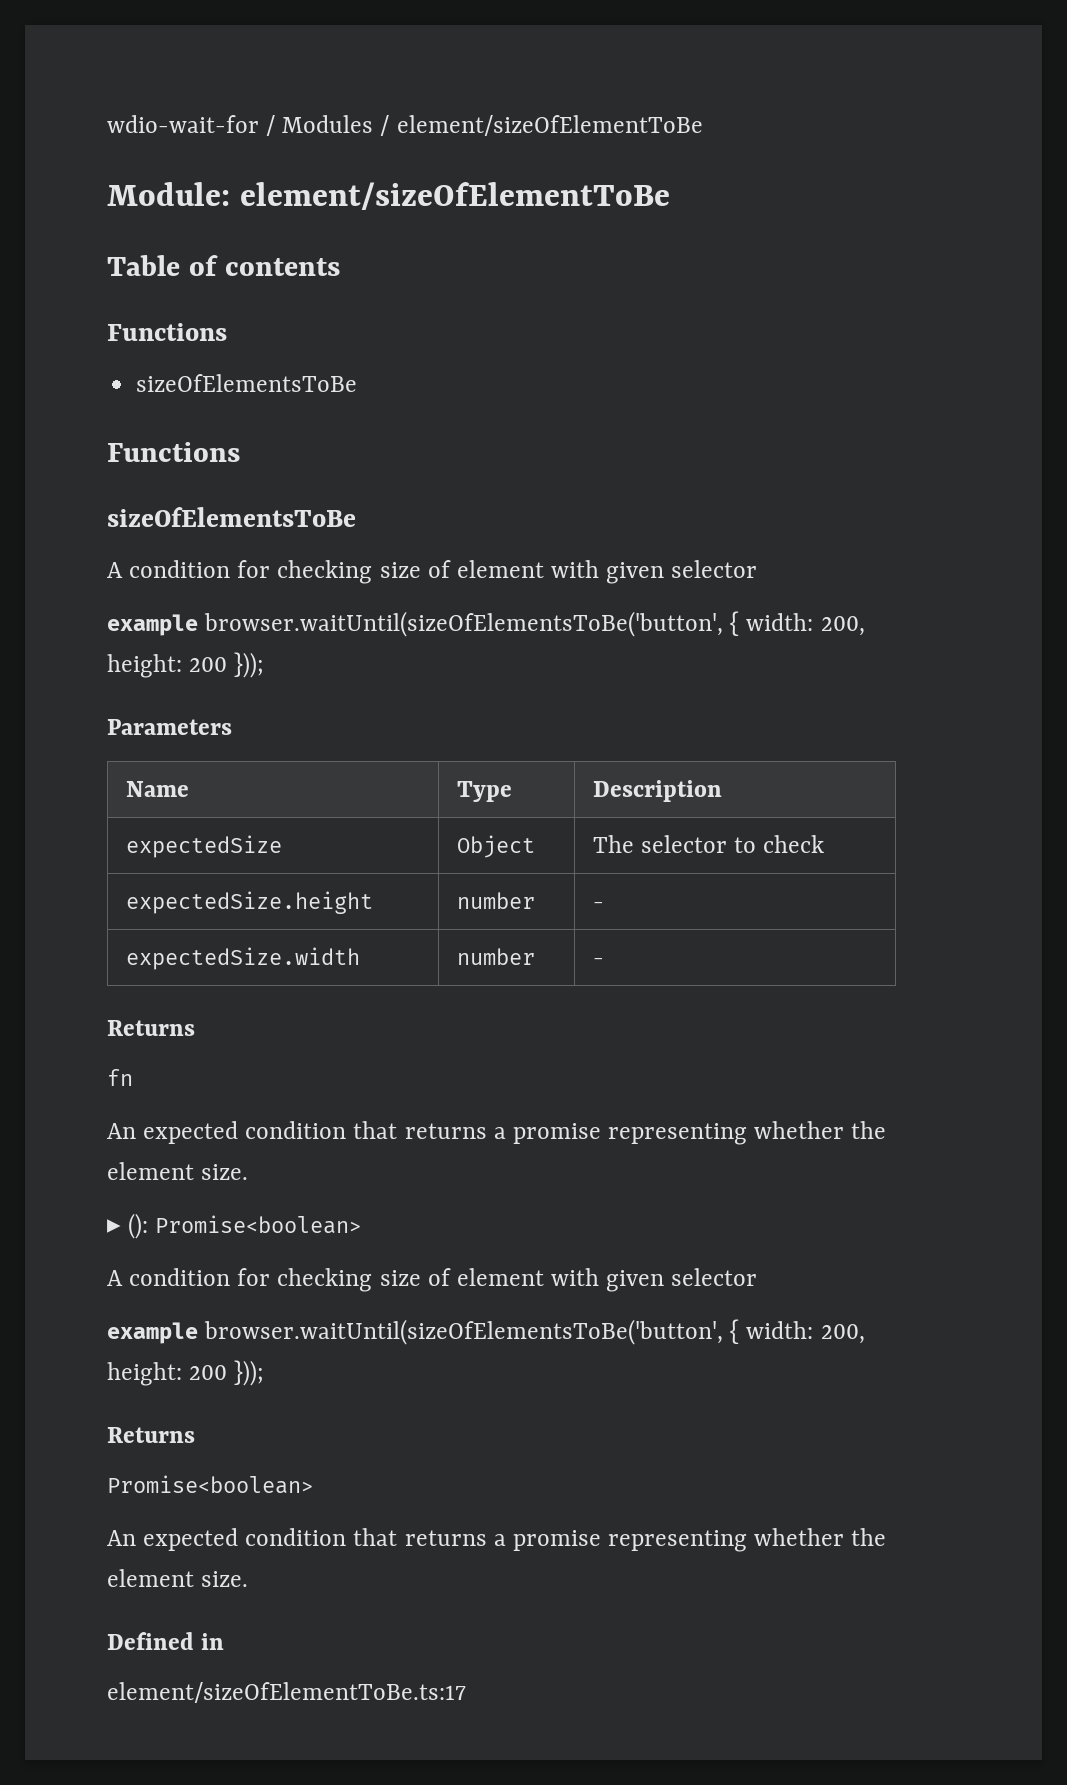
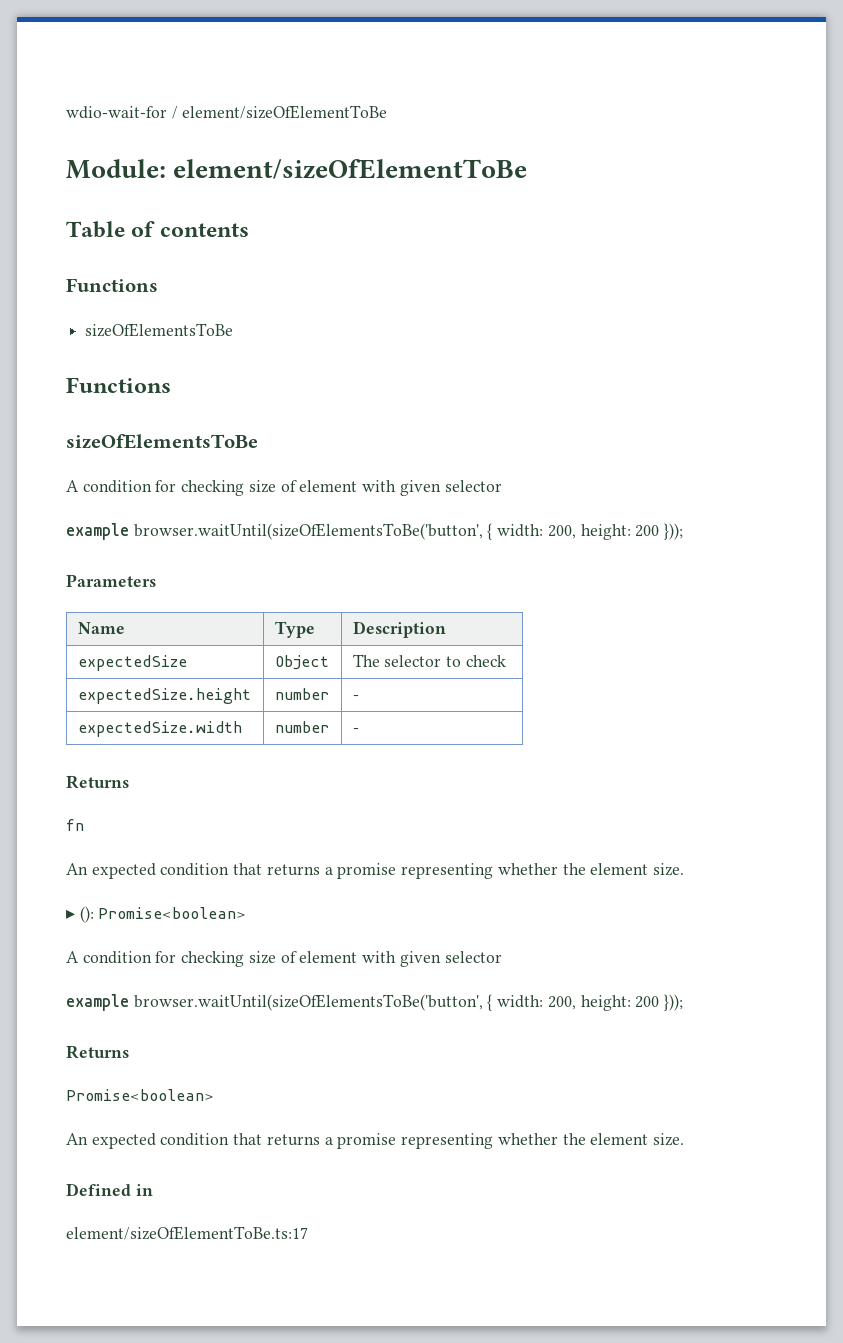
- wdio-wait-for / Modules / element/sizeOfElementToBe
+ wdio-wait-for / element/sizeOfElementToBe

